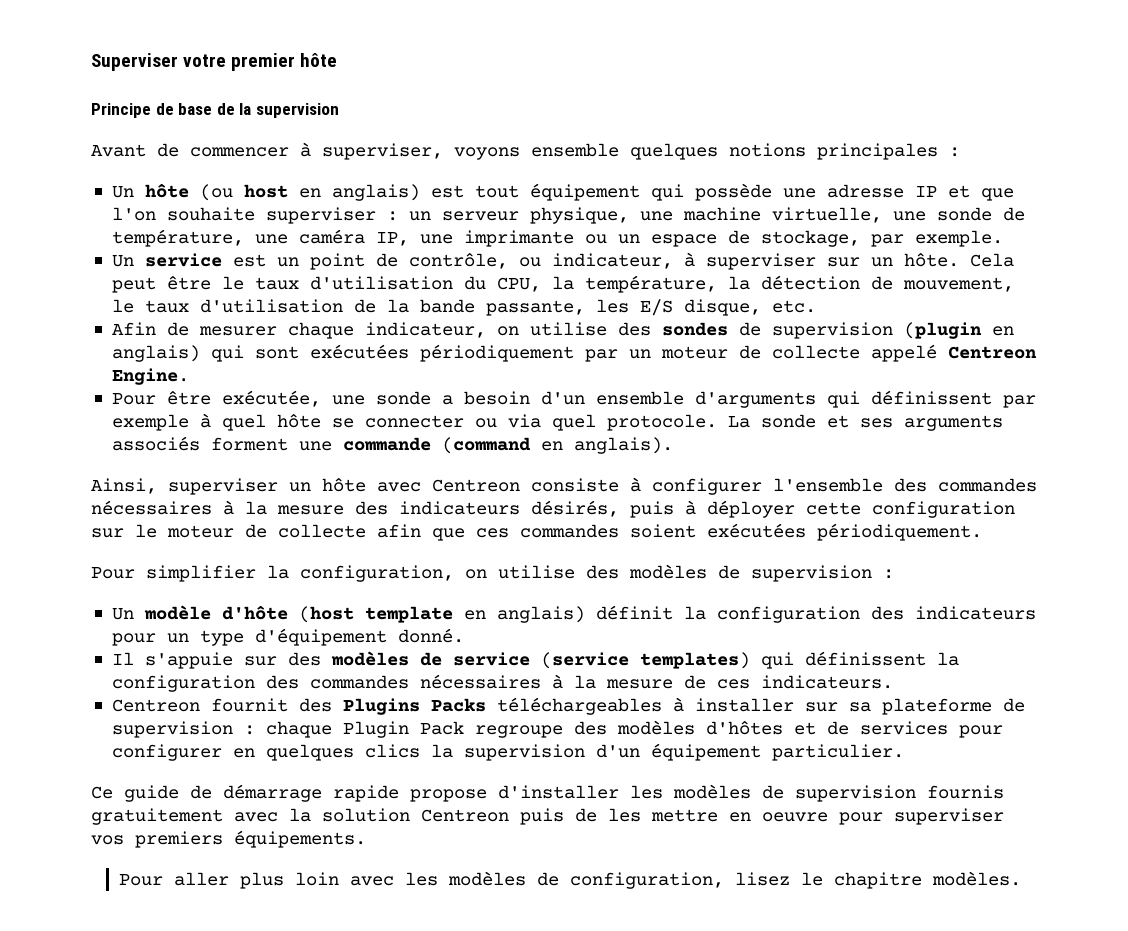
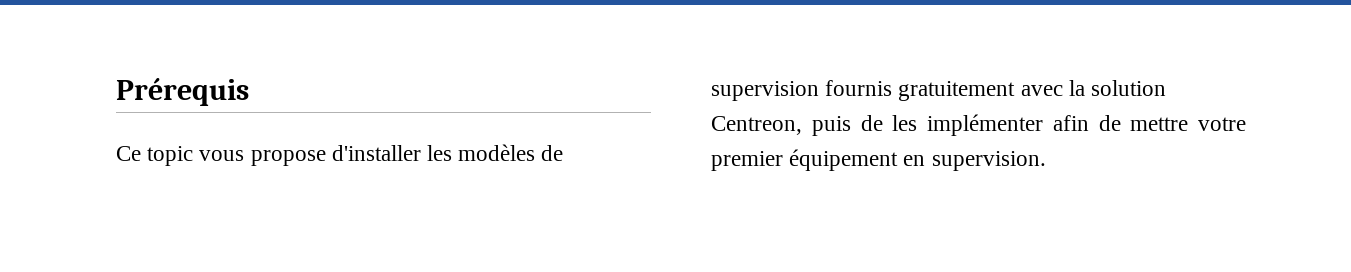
- Superviser votre premier hôte
- Principe de base de la supervision
- Avant de commencer à superviser, voyons ensemble quelques notions principales :
- Un hôte (ou host en anglais) est tout équipement qui possède une adresse IP et que l'on souhaite superviser : un serveur physique, une machine virtuelle, une sonde de température, une caméra IP, une imprimante ou un espace de stockage, par exemple.
- Un service est un point de contrôle, ou indicateur, à superviser sur un hôte. Cela peut être le taux d'utilisation du CPU, la température, la détection de mouvement, le taux d'utilisation de la bande passante, les E/S disque, etc.
- Afin de mesurer chaque indicateur, on utilise des sondes de supervision (plugin en anglais) qui sont exécutées périodiquement par un moteur de collecte appelé Centreon Engine.
- Pour être exécutée, une sonde a besoin d'un ensemble d'arguments qui définissent par exemple à quel hôte se connecter ou via quel protocole. La sonde et ses arguments associés forment une commande (command en anglais).
- Ainsi, superviser un hôte avec Centreon consiste à configurer l'ensemble des commandes nécessaires à la mesure des indicateurs désirés, puis à déployer cette configuration sur le moteur de collecte afin que ces commandes soient exécutées périodiquement.
- Pour simplifier la configuration, on utilise des modèles de supervision :
- Un modèle d'hôte (host template en anglais) définit la configuration des indicateurs pour un type d'équipement donné.
- Il s'appuie sur des modèles de service (service templates) qui définissent la configuration des commandes nécessaires à la mesure de ces indicateurs.
- Centreon fournit des Plugins Packs téléchargeables à installer sur sa plateforme de supervision : chaque Plugin Pack regroupe des modèles d'hôtes et de services pour configurer en quelques clics la supervision d'un équipement particulier.
- Ce guide de démarrage rapide propose d'installer les modèles de supervision fournis gratuitement avec la solution Centreon puis de les mettre en oeuvre pour superviser vos premiers équipements.
- Pour aller plus loin avec les modèles de configuration, lisez le chapitre modèles.
+ Prérequis
+ Ce topic vous propose d'installer les modèles de supervision fournis gratuitement avec la solution Centreon, puis de les implémenter afin de mettre votre premier équipement en supervision.

